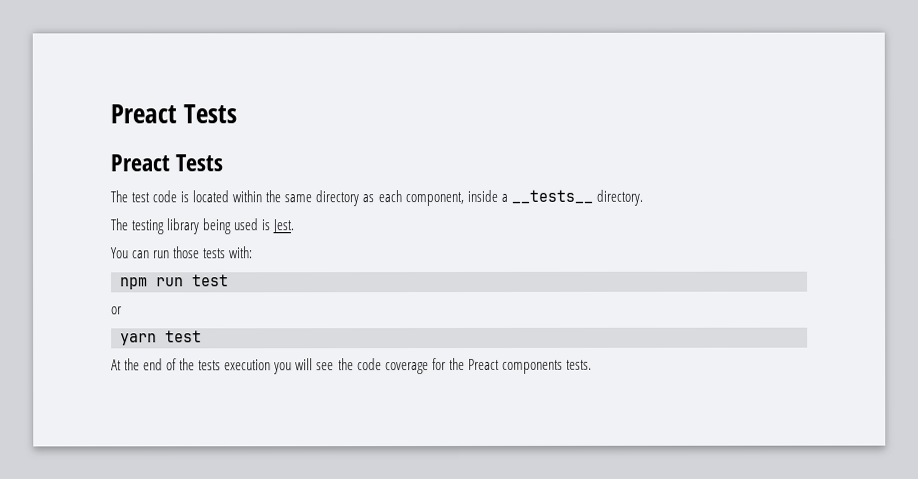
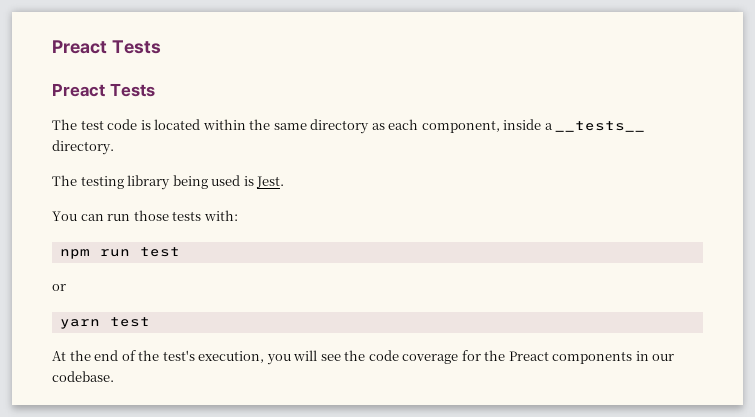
- At the end of the tests execution you will see the code coverage for the Preact components tests.
+ At the end of the test's execution, you will see the code coverage for the Preact components in our codebase.

